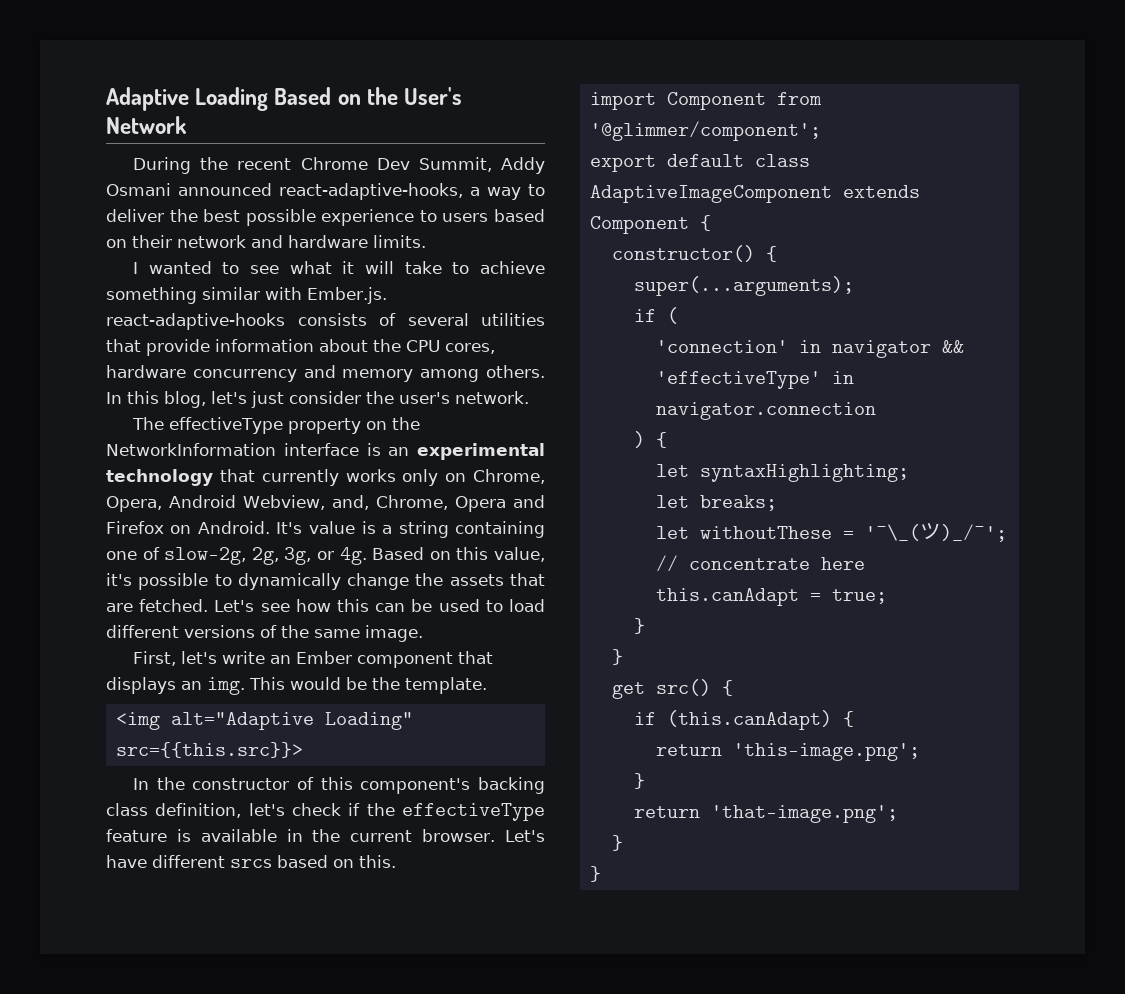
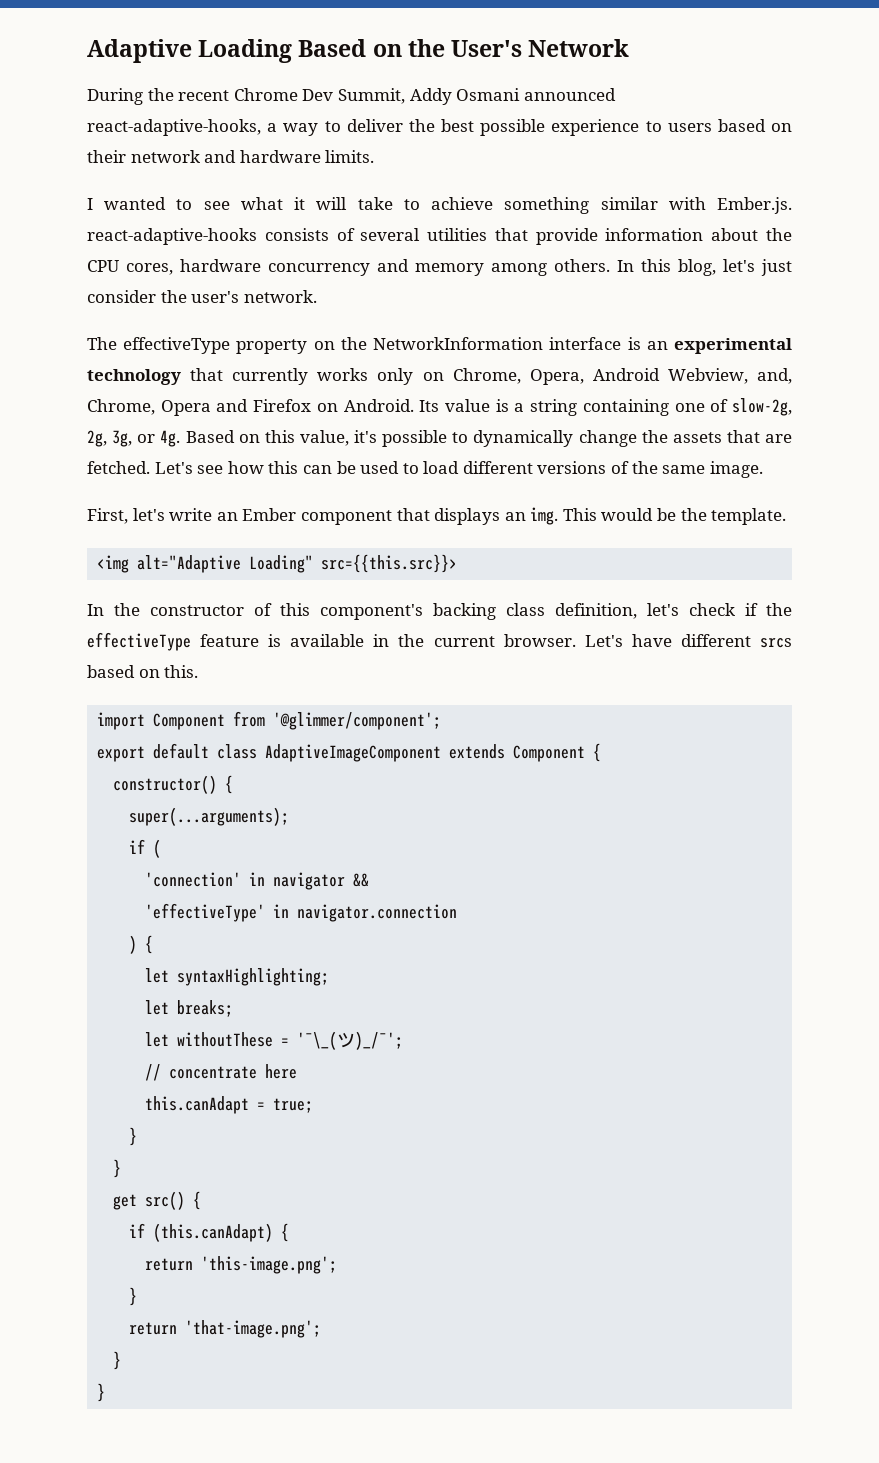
- It's value is a string containing one of slow-2g, 2g, 3g, or 4g.
+ Its value is a string containing one of slow-2g, 2g, 3g, or 4g.

